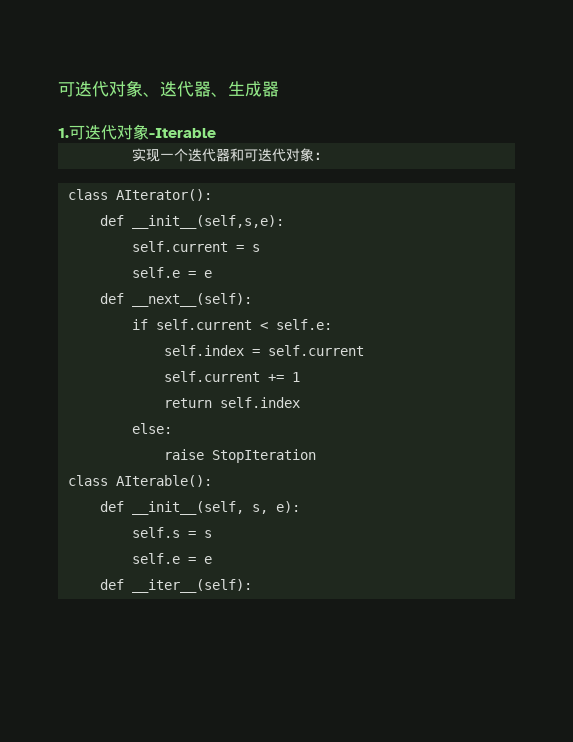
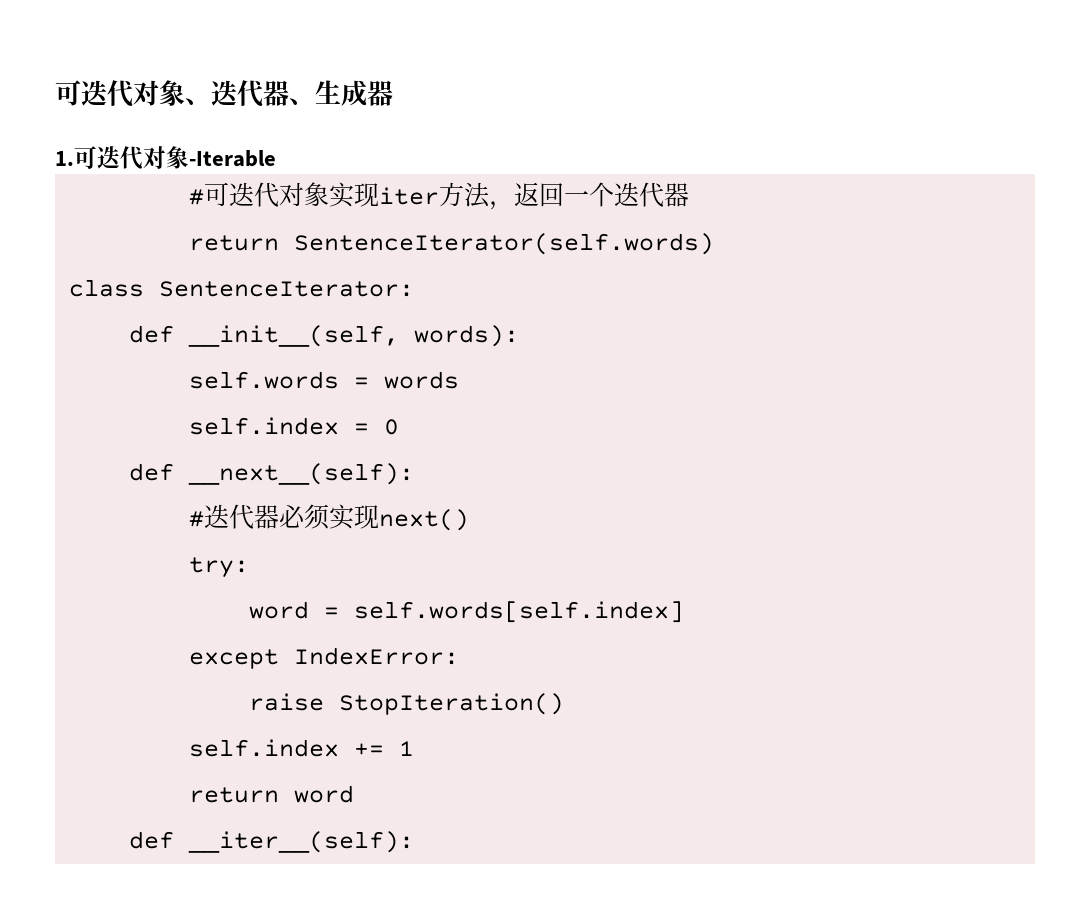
- 实现一个迭代器和可迭代对象：
- class AIterator():
- def __init__(self,s,e):
- self.current = s
- self.e = e
+ #可迭代对象实现iter方法，返回一个迭代器
+ return SentenceIterator(self.words)
+ class SentenceIterator:
+ def __init__(self, words):
+ self.words = words
+ self.index = 0
  def __next__(self):
- if self.current < self.e:
- self.index = self.current
- self.current += 1
- return self.index
- else:
- raise StopIteration
- class AIterable():
- def __init__(self, s, e):
- self.s = s
- self.e = e
+ #迭代器必须实现next()
+ try:
+ word = self.words[self.index]
+ except IndexError:
+ raise StopIteration()
+ self.index += 1
+ return word

